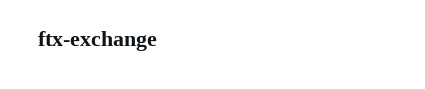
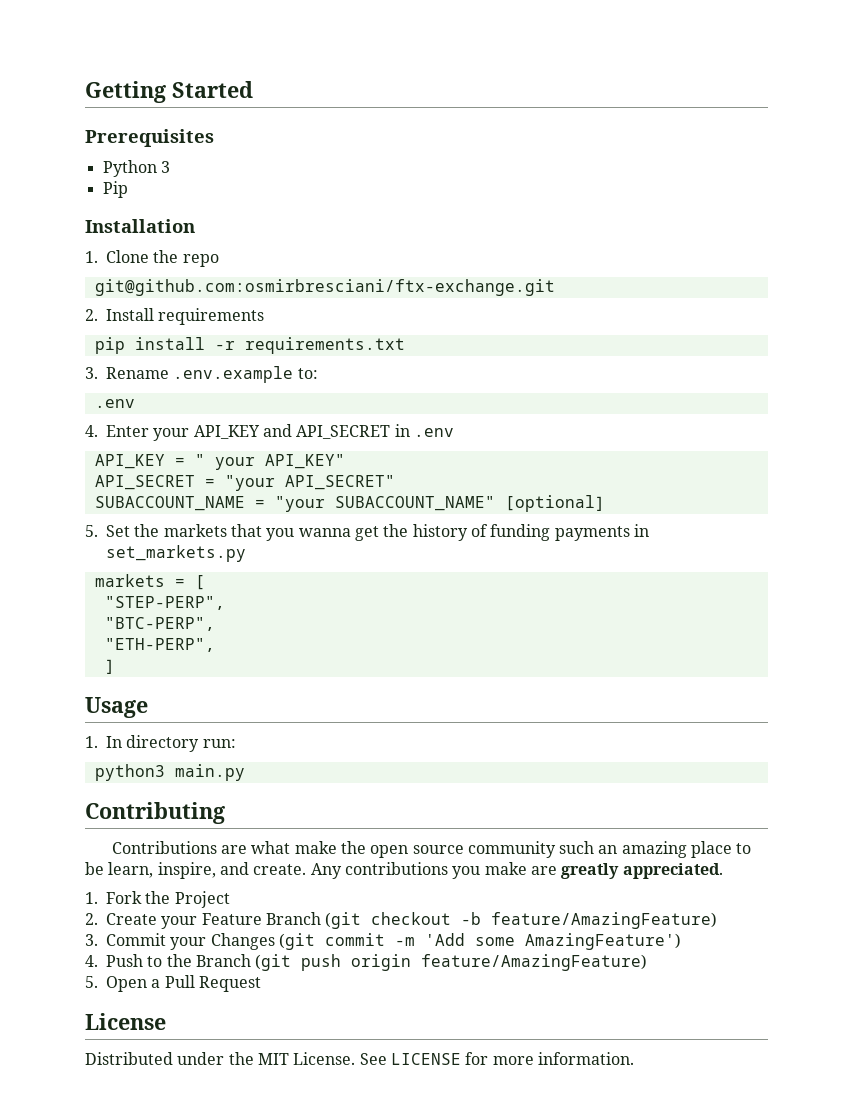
- ftx-exchange
+ Getting Started
+ Prerequisites
+ Python 3
+ Pip
+ Installation
+ 1. Clone the repo
+ git@github.com:osmirbresciani/ftx-exchange.git
+ 2. Install requirements
+ pip install -r requirements.txt
+ 3. Rename .env.example to:
+ .env
+ 4. Enter your API_KEY and API_SECRET in .env
+ API_KEY = " your API_KEY"
+ API_SECRET = "your API_SECRET"
+ SUBACCOUNT_NAME = "your SUBACCOUNT_NAME" [optional]
+ 5. Set the markets that you wanna get the history of funding payments in set_markets.py
+ markets = [
+ "STEP-PERP",
+ "BTC-PERP",
+ "ETH-PERP",
+ ]
+ Usage
+ 1. In directory run:
+ python3 main.py
+ Contributing
+ Contributions are what make the open source community such an amazing place to be learn, inspire, and create. Any contributions you make are greatly appreciated.
+ 1. Fork the Project
+ 2. Create your Feature Branch (git checkout -b feature/AmazingFeature)
+ 3. Commit your Changes (git commit -m 'Add some AmazingFeature')
+ 4. Push to the Branch (git push origin feature/AmazingFeature)
+ 5. Open a Pull Request
+ License
+ Distributed under the MIT License. See LICENSE for more information.

